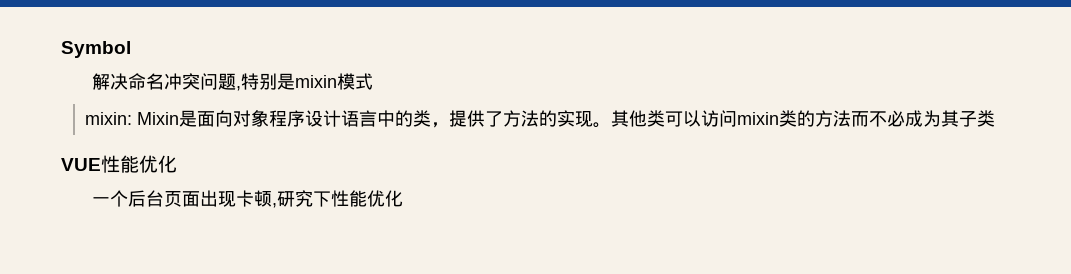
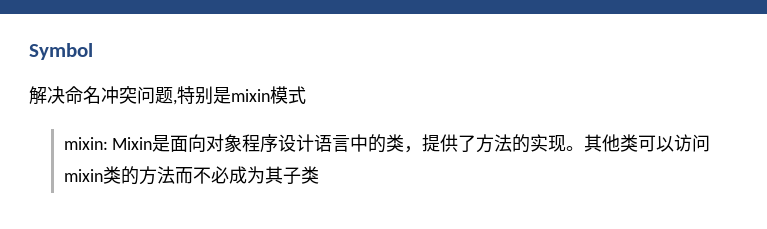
- VUE性能优化
- 一个后台页面出现卡顿,研究下性能优化

